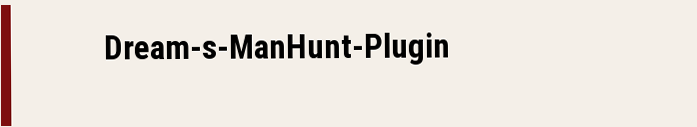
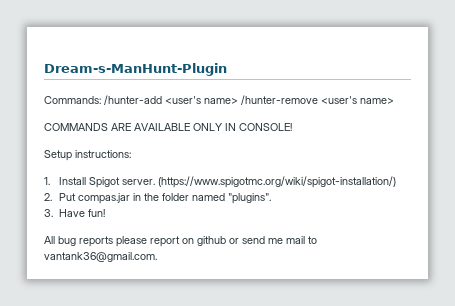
+ Commands: /hunter-add <user's name> /hunter-remove <user's name>
+ COMMANDS ARE AVAILABLE ONLY IN CONSOLE!
+ Setup instructions:
+ 1. Install Spigot server. (https://www.spigotmc.org/wiki/spigot-installation/)
+ 2. Put compas.jar in the folder named "plugins".
+ 3. Have fun!
+ All bug reports please report on github or send me mail to vantank36@gmail.com.

